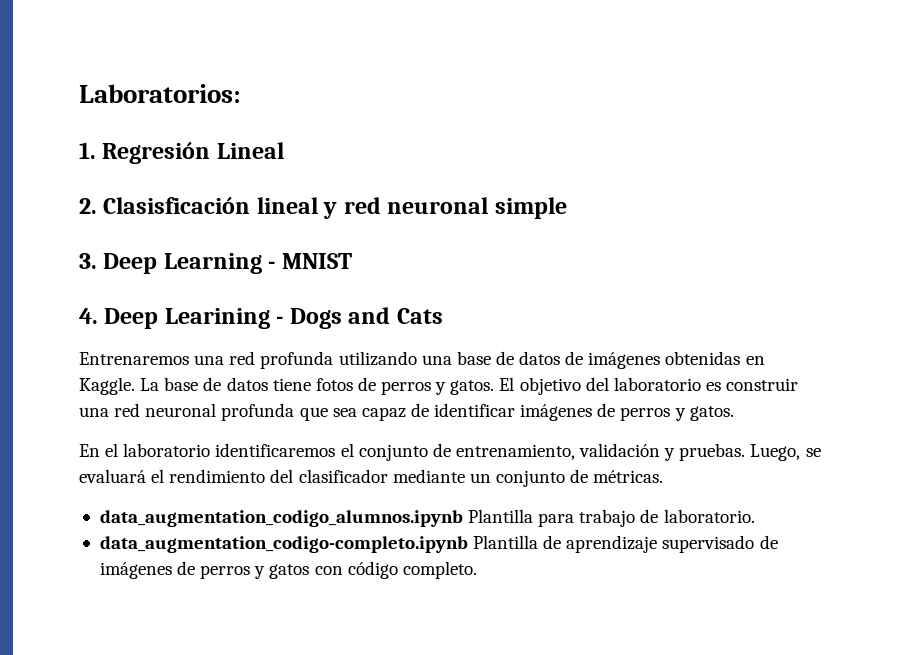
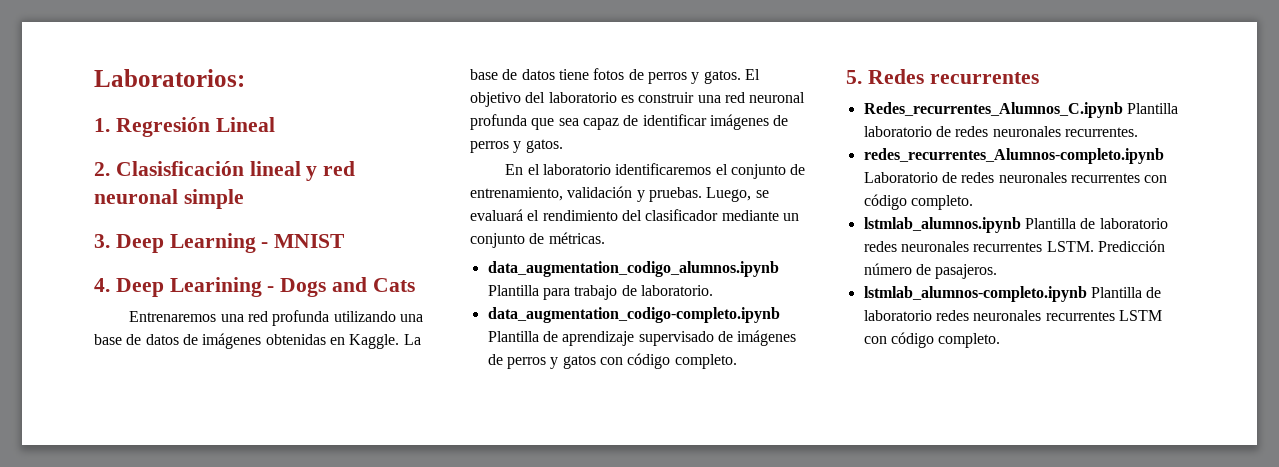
+ 5. Redes recurrentes
+ Redes_recurrentes_Alumnos_C.ipynb Plantilla laboratorio de redes neuronales recurrentes.
+ redes_recurrentes_Alumnos-completo.ipynb Laboratorio de redes neuronales recurrentes con código completo.
+ lstmlab_alumnos.ipynb Plantilla de laboratorio redes neuronales recurrentes LSTM. Predicción número de pasajeros.
+ lstmlab_alumnos-completo.ipynb Plantilla de laboratorio redes neuronales recurrentes LSTM con código completo.

